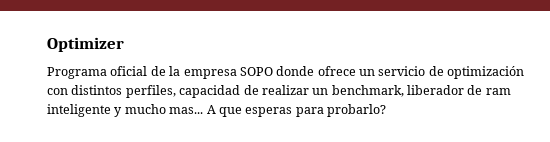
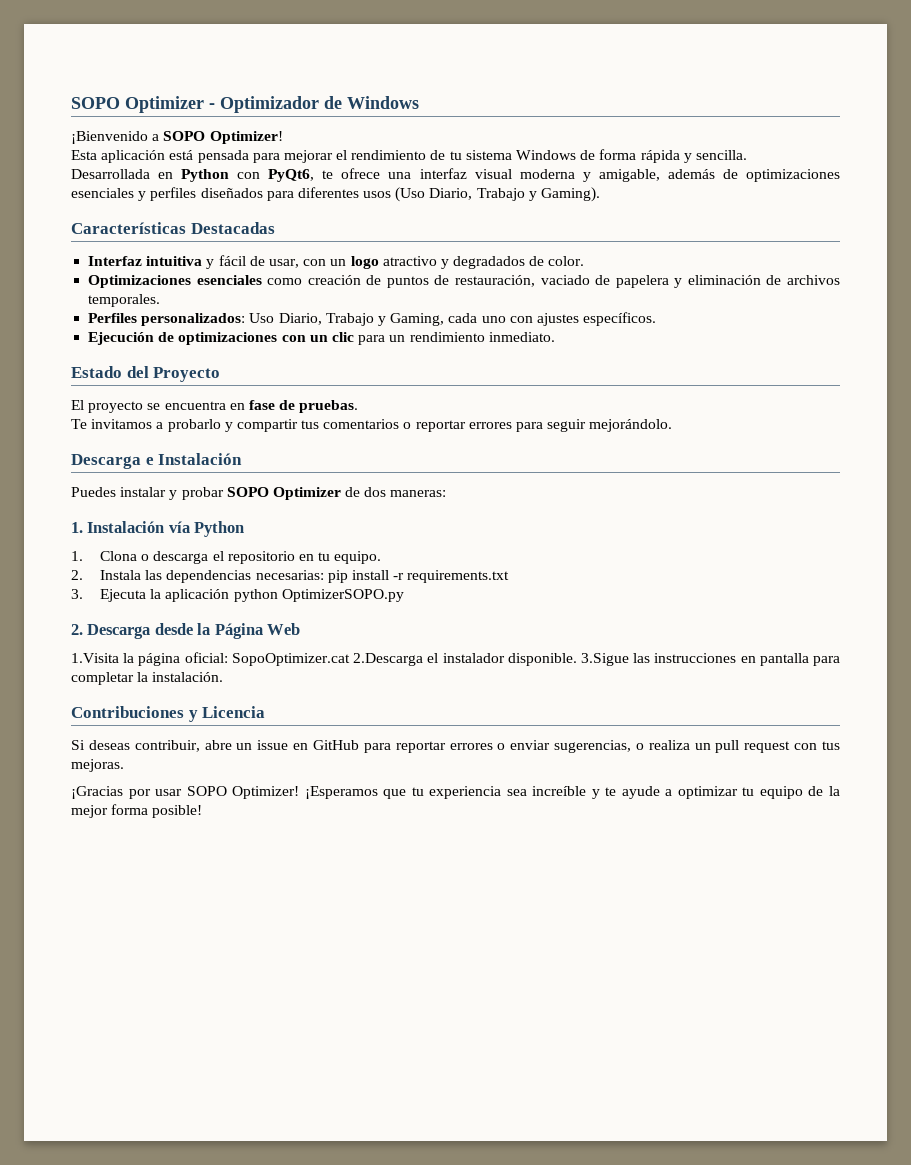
- Optimizer
- Programa oficial de la empresa SOPO donde ofrece un servicio de optimización con distintos perfiles, capacidad de realizar un benchmark, liberador de ram inteligente y mucho mas... A que esperas para probarlo?
+ SOPO Optimizer - Optimizador de Windows
+ ¡Bienvenido a SOPO Optimizer!
+ Esta aplicación está pensada para mejorar el rendimiento de tu sistema Windows de forma rápida y sencilla.
+ Desarrollada en Python con PyQt6, te ofrece una interfaz visual moderna y amigable, además de optimizaciones esenciales y perfiles diseñados para diferentes usos (Uso Diario, Trabajo y Gaming).
+ Características Destacadas
+ Interfaz intuitiva y fácil de usar, con un logo atractivo y degradados de color.
+ Optimizaciones esenciales como creación de puntos de restauración, vaciado de papelera y eliminación de archivos temporales.
+ Perfiles personalizados: Uso Diario, Trabajo y Gaming, cada uno con ajustes específicos.
+ Ejecución de optimizaciones con un clic para un rendimiento inmediato.
+ Estado del Proyecto
+ El proyecto se encuentra en fase de pruebas.
+ Te invitamos a probarlo y compartir tus comentarios o reportar errores para seguir mejorándolo.
+ Descarga e Instalación
+ Puedes instalar y probar SOPO Optimizer de dos maneras:
+ 1. Instalación vía Python
+ 1. Clona o descarga el repositorio en tu equipo.
+ 2. Instala las dependencias necesarias: pip install -r requirements.txt
+ 3. Ejecuta la aplicación python OptimizerSOPO.py
+ 2. Descarga desde la Página Web
+ 1.Visita la página oficial: SopoOptimizer.cat 2.Descarga el instalador disponible. 3.Sigue las instrucciones en pantalla para completar la instalación.
+ Contribuciones y Licencia
+ Si deseas contribuir, abre un issue en GitHub para reportar errores o enviar sugerencias, o realiza un pull request con tus mejoras.
+ ¡Gracias por usar SOPO Optimizer! ¡Esperamos que tu experiencia sea increíble y te ayude a optimizar tu equipo de la mejor forma posible!

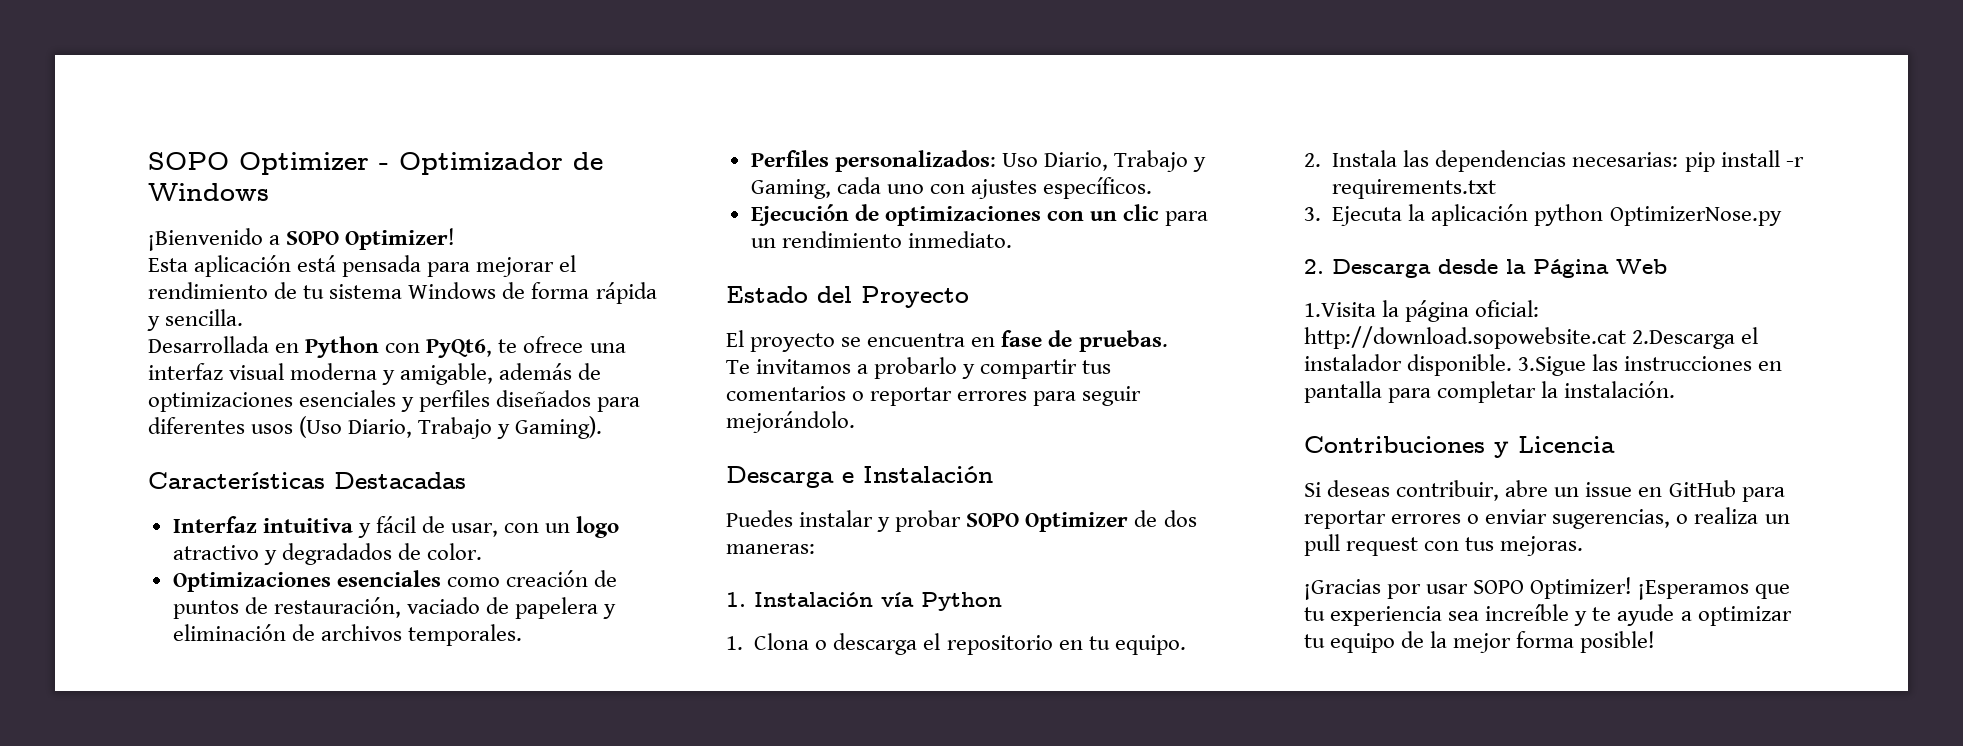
- 3. Ejecuta la aplicación python OptimizerSOPO.py
+ 3. Ejecuta la aplicación python OptimizerNose.py
- 1.Visita la página oficial: SopoOptimizer.cat 2.Descarga el instalador disponible.
+ 1.Visita la página oficial: http://download.sopowebsite.cat 2.Descarga el instalador disponible.

